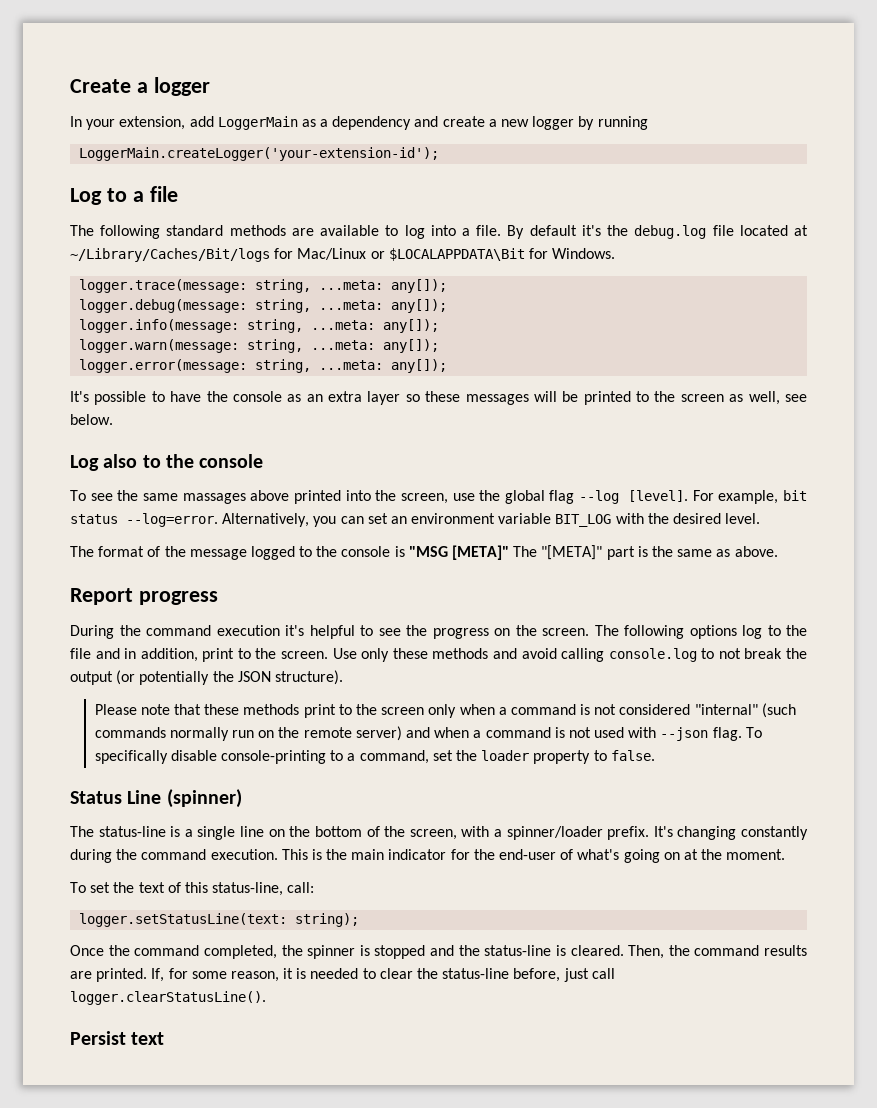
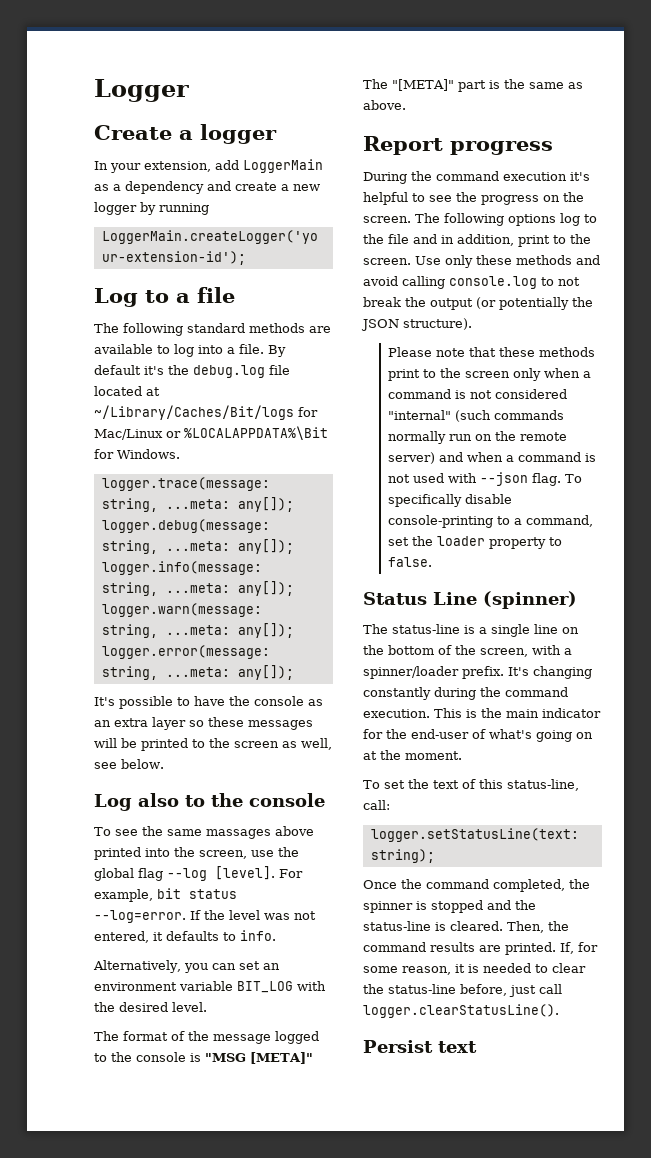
+ Logger
- By default it's the debug.log file located at ~/Library/Caches/Bit/logs for Mac/Linux or $LOCALAPPDATA\Bit for Windows.
+ By default it's the debug.log file located at ~/Library/Caches/Bit/logs for Mac/Linux or %LOCALAPPDATA%\Bit for Windows.
- For example, bit status --log=error. Alternatively, you can set an environment variable BIT_LOG with the desired level.
+ For example, bit status --log=error. If the level was not entered, it defaults to info.
+ Alternatively, you can set an environment variable BIT_LOG with the desired level.

